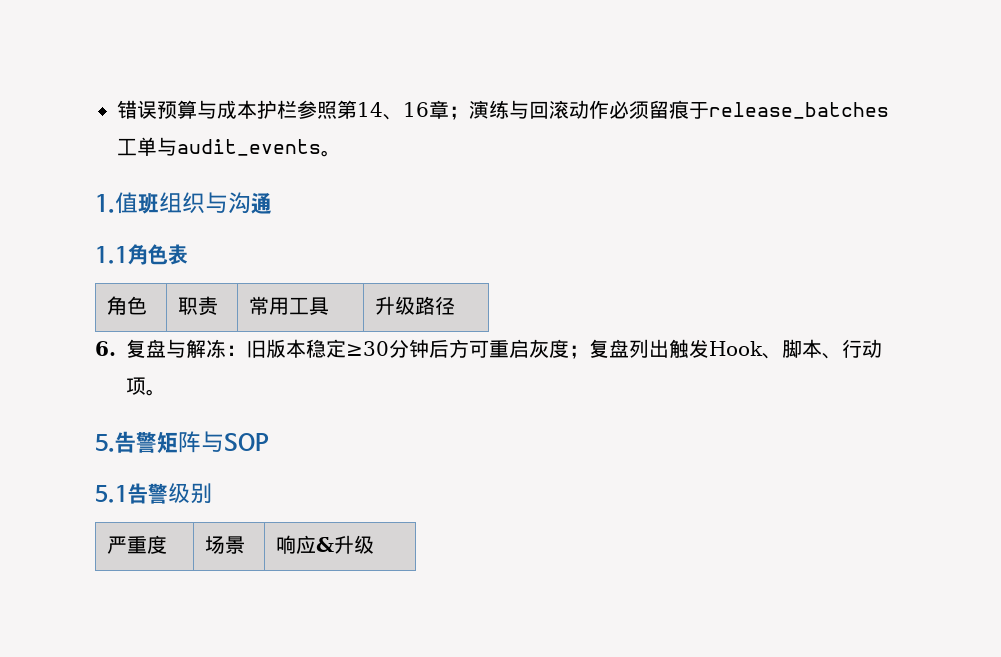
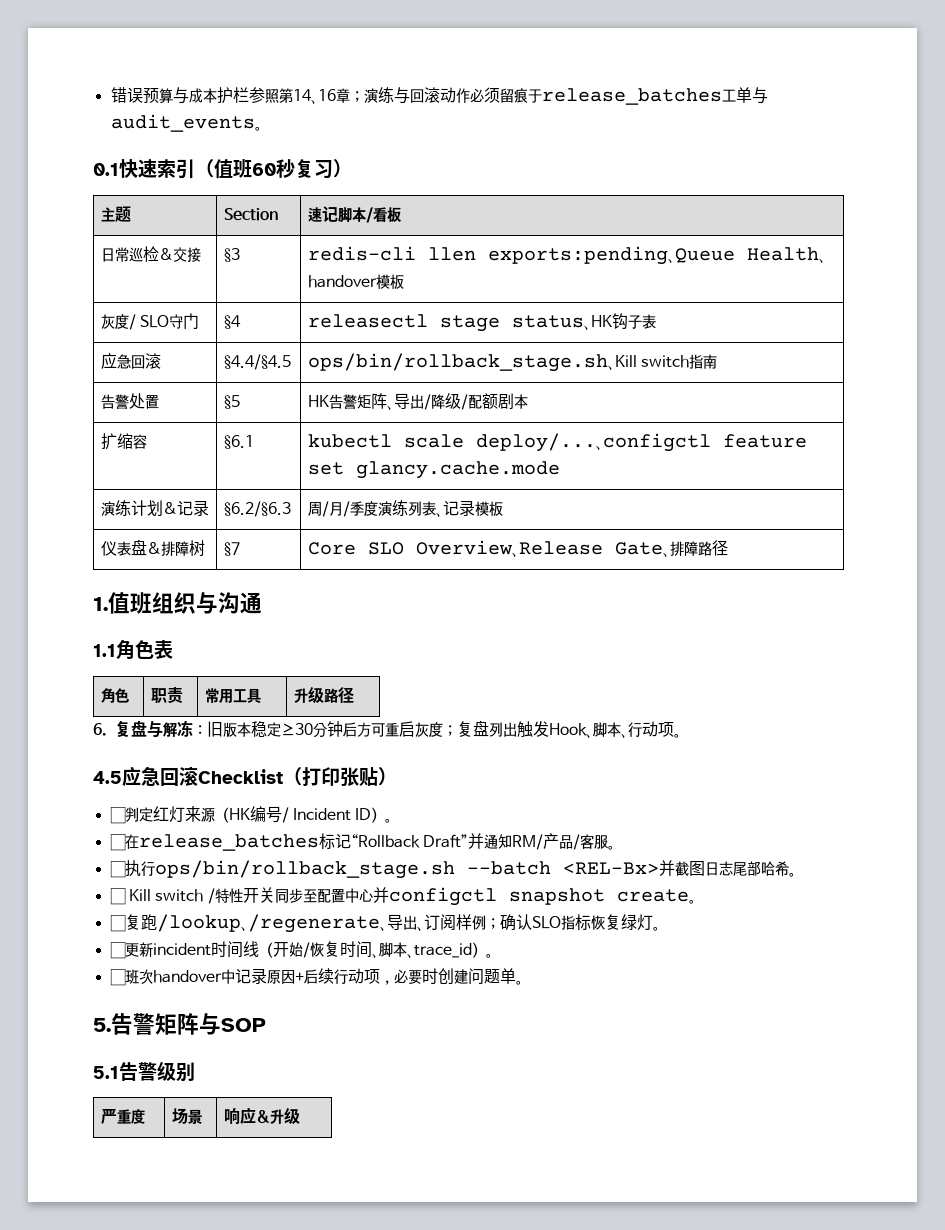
+ 0.1快速索引（值班60秒复习）
+ 主题 | Section | 速记脚本/看板
+ 日常巡检&交接 | §3 | redis-cli llen exports:pending、Queue Health、handover模板
+ 灰度/ SLO守门 | §4 | releasectl stage status、HK钩子表
+ 应急回滚 | §4.4/§4.5 | ops/bin/rollback_stage.sh、Kill switch指南
+ 告警处置 | §5 | HK告警矩阵、导出/降级/配额剧本
+ 扩缩容 | §6.1 | kubectl scale deploy/...、configctl feature set glancy.cache.mode
+ 演练计划&记录 | §6.2/§6.3 | 周/月/季度演练列表、记录模板
+ 仪表盘&排障树 | §7 | Core SLO Overview、Release Gate、排障路径
+ 4.5应急回滚Checklist（打印张贴）
+ ☐判定红灯来源（HK编号/ Incident ID）。
+ ☐在release_batches标记“Rollback Draft”并通知RM/产品/客服。
+ ☐执行ops/bin/rollback_stage.sh --batch <REL-Bx>并截图日志尾部哈希。
+ ☐ Kill switch /特性开关同步至配置中心并configctl snapshot create。
+ ☐复跑/lookup、/regenerate、导出、订阅样例；确认SLO指标恢复绿灯。
+ ☐更新incident时间线（开始/恢复时间、脚本、trace_id）。
+ ☐班次handover中记录原因+后续行动项，必要时创建问题单。

